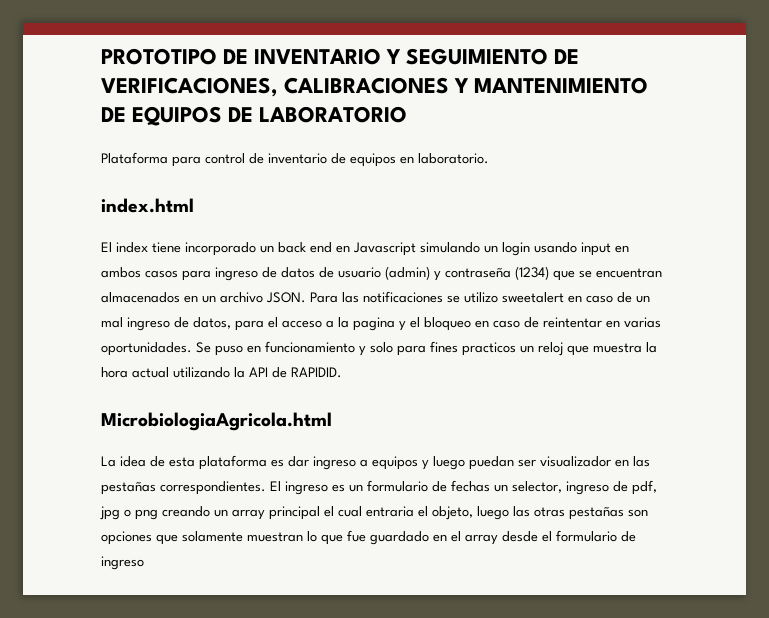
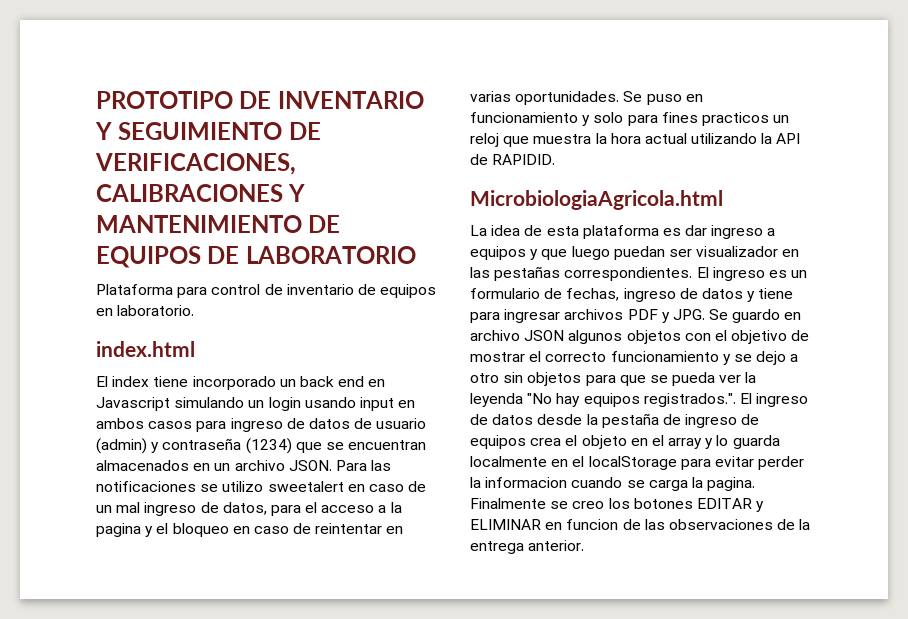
- La idea de esta plataforma es dar ingreso a equipos y luego puedan ser visualizador en las pestañas correspondientes.
+ La idea de esta plataforma es dar ingreso a equipos y que luego puedan ser visualizador en las pestañas correspondientes.
- El ingreso es un formulario de fechas un selector, ingreso de pdf, jpg o png creando un array principal el cual entraria el objeto, luego las otras pestañas son opciones que solamente muestran lo que fue guardado en el array desde el formulario de ingreso
+ El ingreso es un formulario de fechas, ingreso de datos y tiene para ingresar archivos PDF y JPG. Se guardo en archivo JSON algunos objetos con el objetivo de mostrar el correcto funcionamiento y se dejo a otro sin objetos para que se pueda ver la leyenda "No hay equipos registrados.". El ingreso de datos desde la pestaña de ingreso de equipos crea el objeto en el array y lo guarda localmente en el localStorage para evitar perder la informacion cuando se carga la pagina. Finalmente se creo los botones EDITAR y ELIMINAR en funcion de las observaciones de la entrega anterior.

